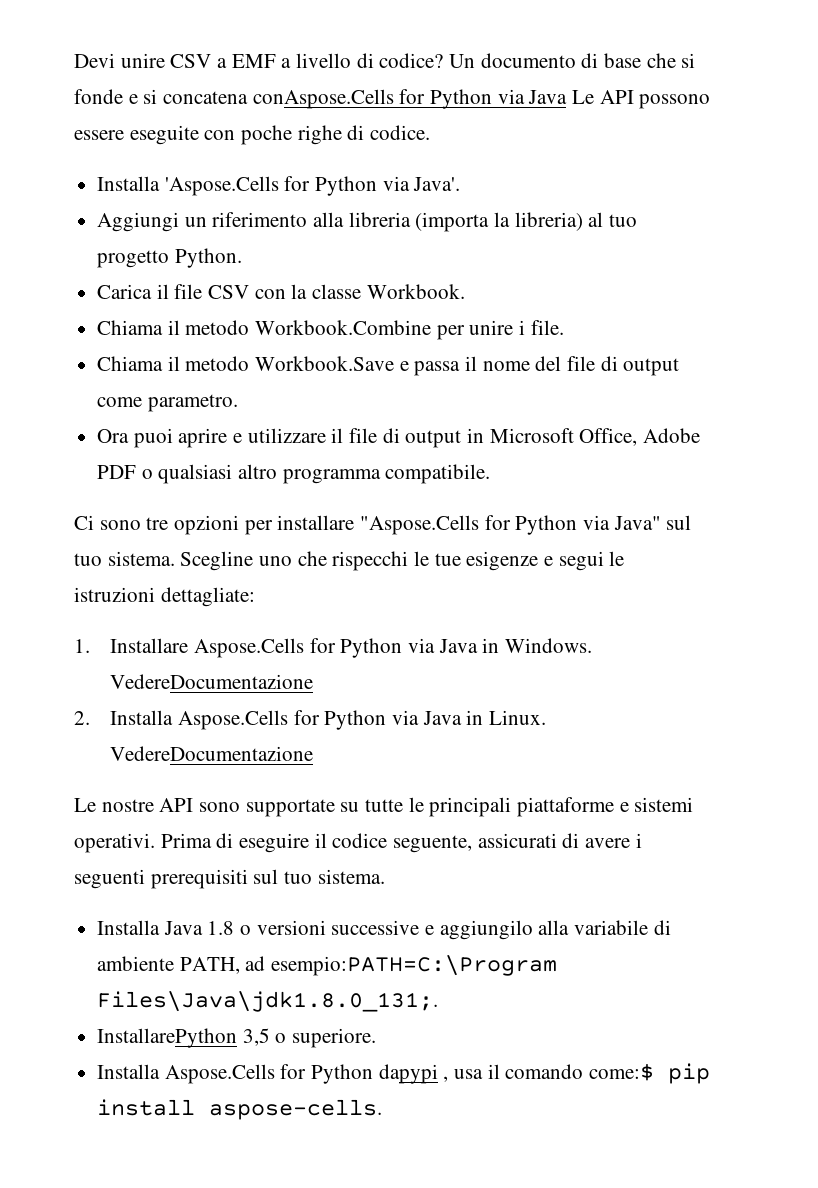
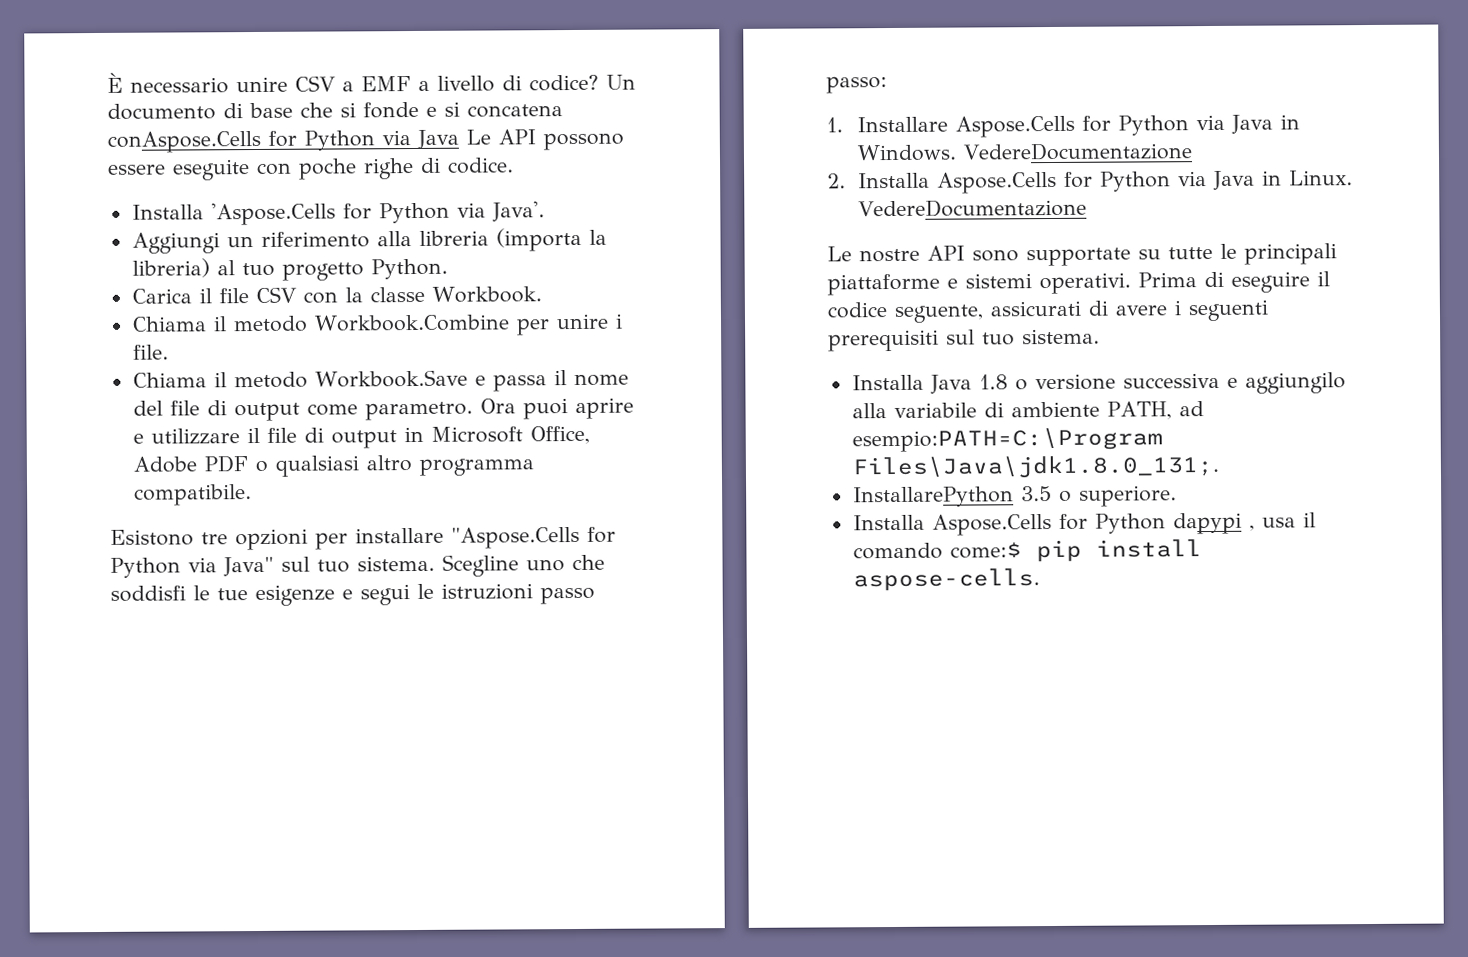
- Devi unire CSV a EMF a livello di codice?
+ È necessario unire CSV a EMF a livello di codice?
- Chiama il metodo Workbook.Save e passa il nome del file di output come parametro.
- Ora puoi aprire e utilizzare il file di output in Microsoft Office, Adobe PDF o qualsiasi altro programma compatibile.
+ Chiama il metodo Workbook.Save e passa il nome del file di output come parametro. Ora puoi aprire e utilizzare il file di output in Microsoft Office, Adobe PDF o qualsiasi altro programma compatibile.
- Ci sono tre opzioni per installare "Aspose.Cells for Python via Java" sul tuo sistema.
+ Esistono tre opzioni per installare "Aspose.Cells for Python via Java" sul tuo sistema.
- Scegline uno che rispecchi le tue esigenze e segui le istruzioni dettagliate:
+ Scegline uno che soddisfi le tue esigenze e segui le istruzioni passo passo:
- Installa Java 1.8 o versioni successive e aggiungilo alla variabile di ambiente PATH, ad esempio:PATH=C:\Program Files\Java\jdk1.8.0_131;.
+ Installa Java 1.8 o versione successiva e aggiungilo alla variabile di ambiente PATH, ad esempio:PATH=C:\Program Files\Java\jdk1.8.0_131;.
- InstallarePython 3,5 o superiore.
+ InstallarePython 3.5 o superiore.

